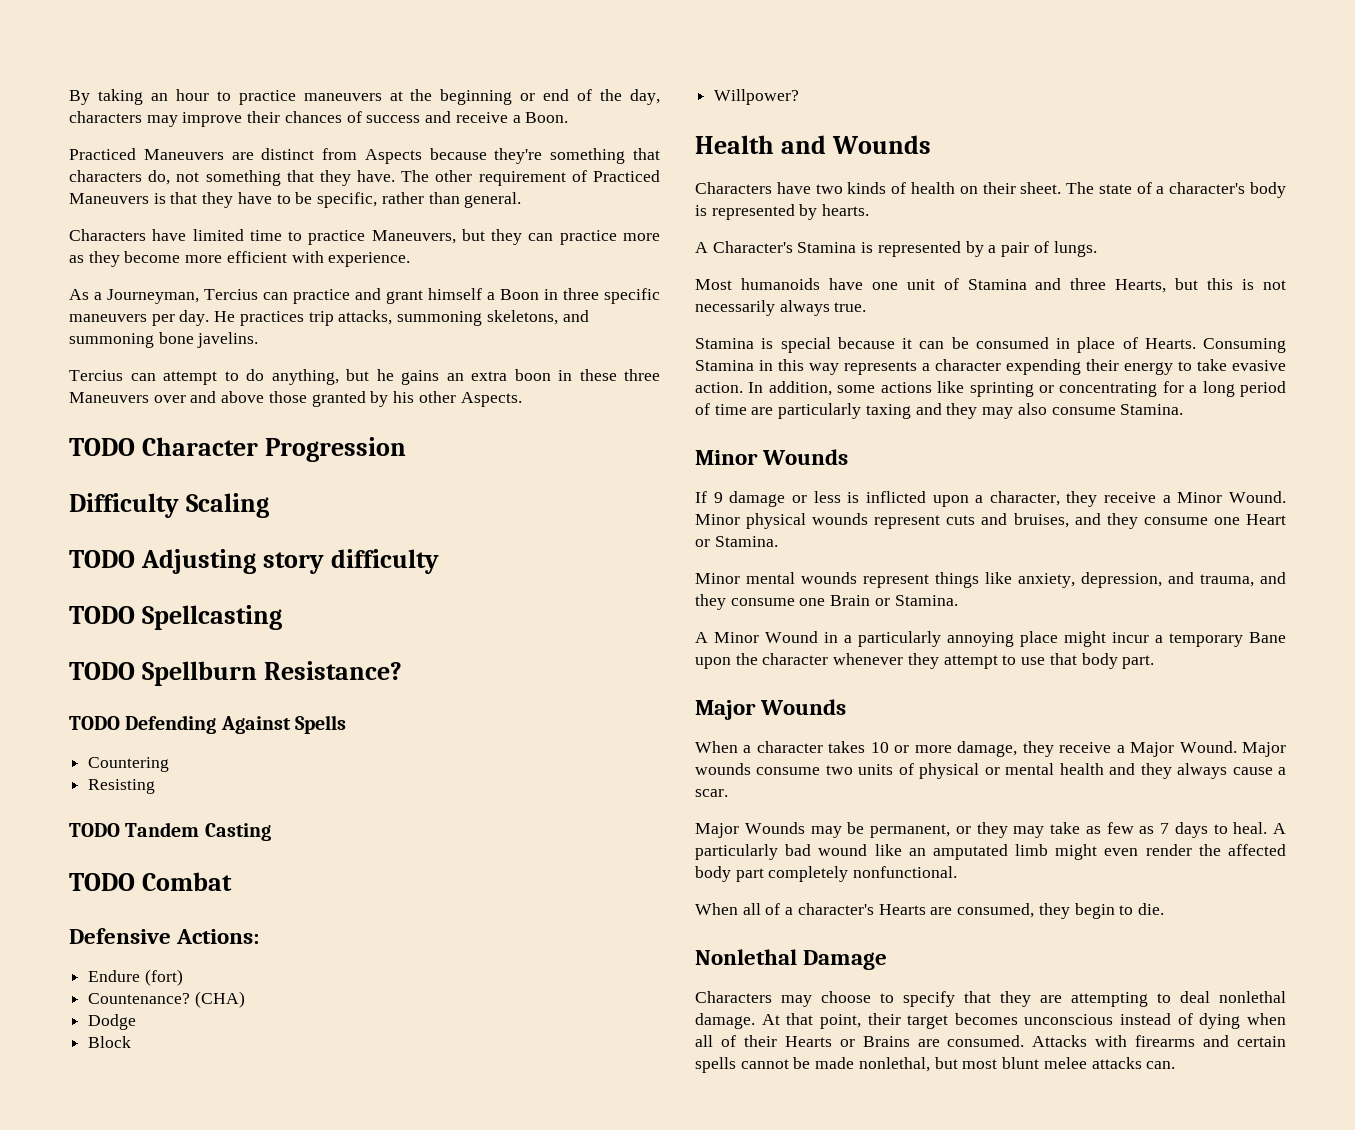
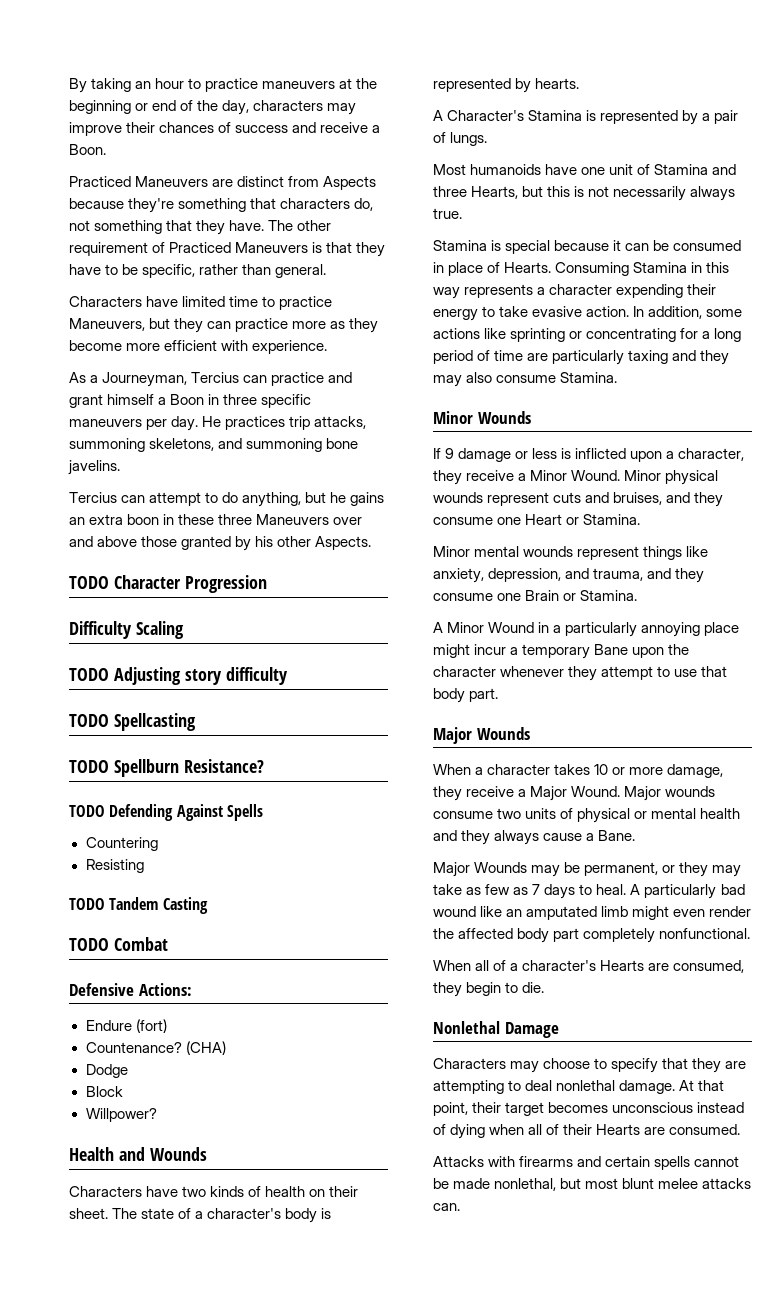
- Major wounds consume two units of physical or mental health and they always cause a scar.
+ Major wounds consume two units of physical or mental health and they always cause a Bane.
- At that point, their target becomes unconscious instead of dying when all of their Hearts or Brains are consumed. Attacks with firearms and certain spells cannot be made nonlethal, but most blunt melee attacks can.
+ At that point, their target becomes unconscious instead of dying when all of their Hearts are consumed.
+ Attacks with firearms and certain spells cannot be made nonlethal, but most blunt melee attacks can.

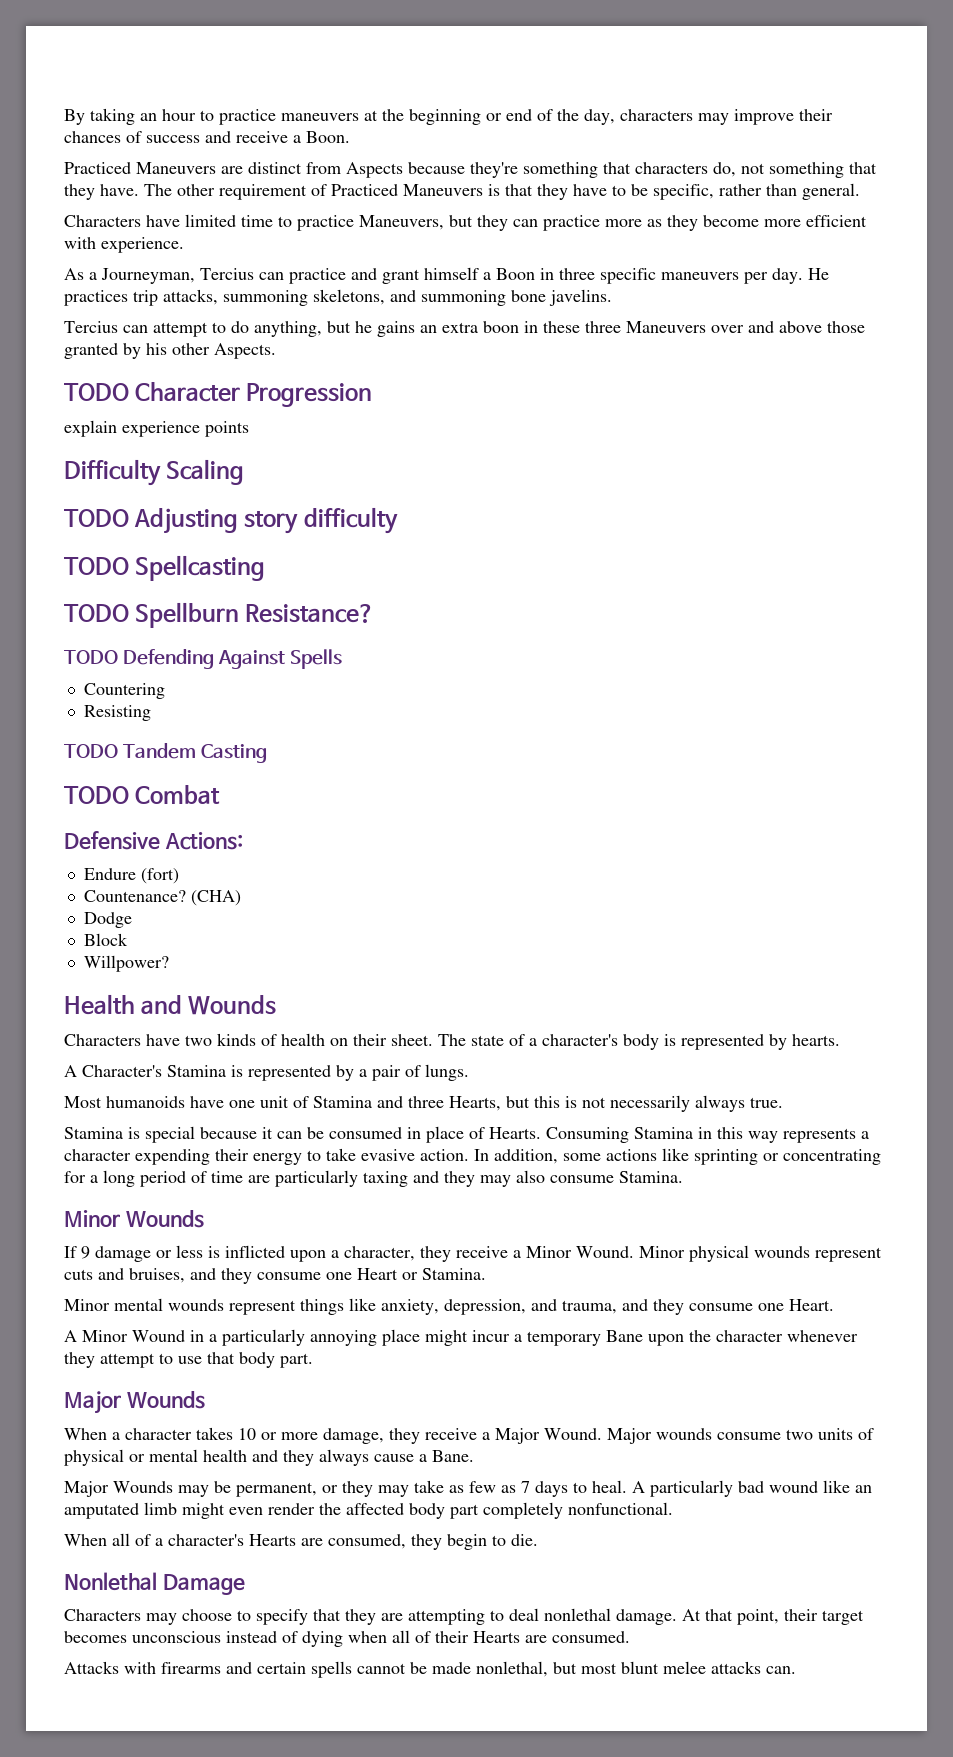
+ explain experience points
- Minor mental wounds represent things like anxiety, depression, and trauma, and they consume one Brain or Stamina.
+ Minor mental wounds represent things like anxiety, depression, and trauma, and they consume one Heart.

